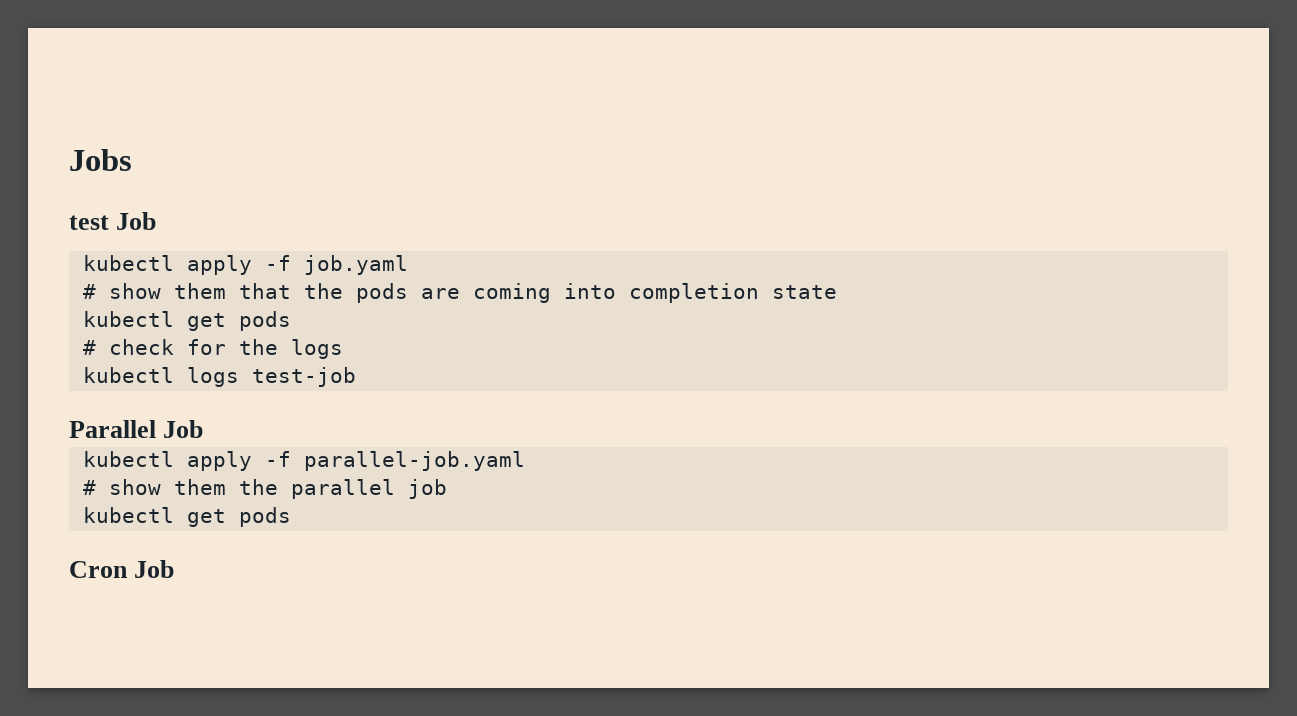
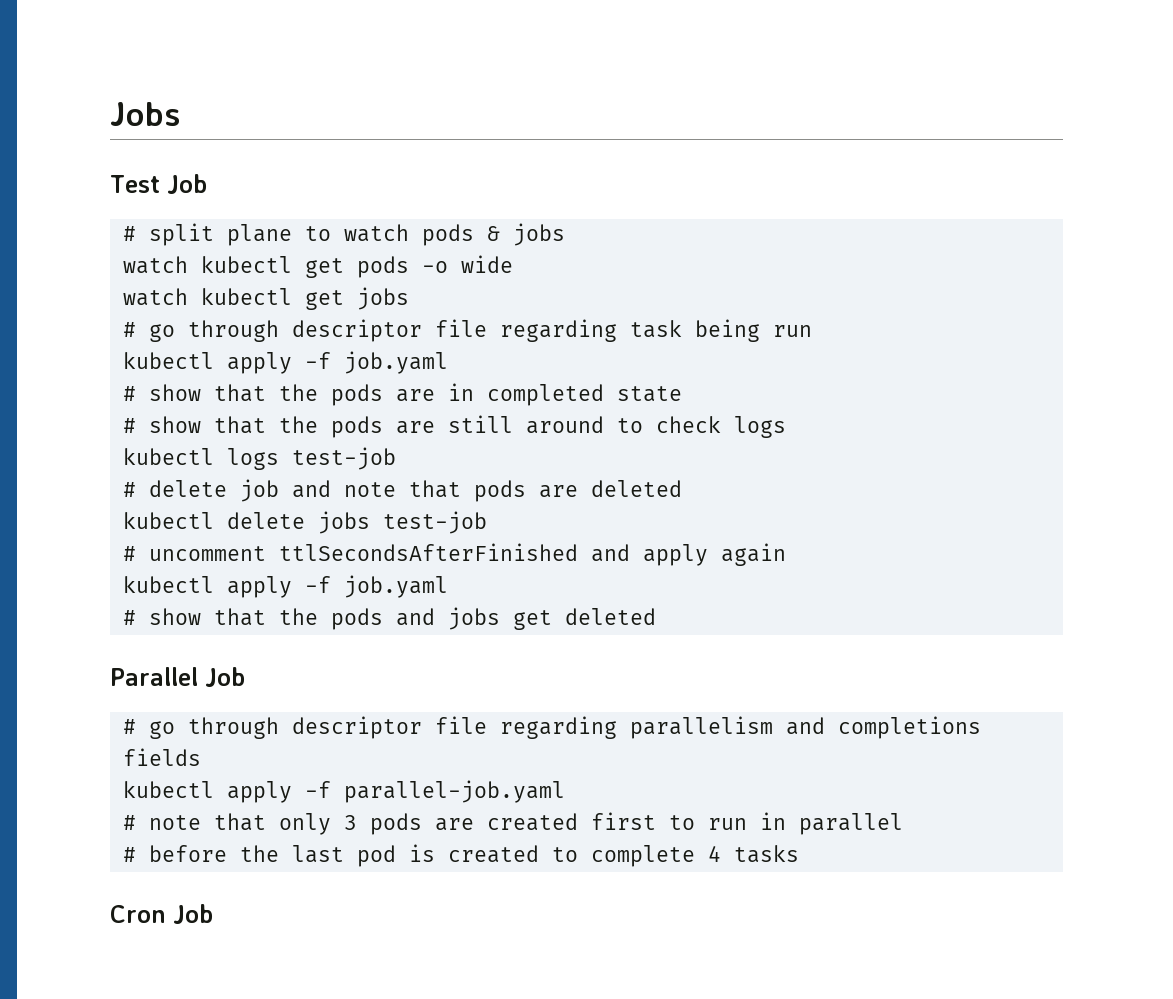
- test Job
+ Test Job
+ # split plane to watch pods & jobs
+ watch kubectl get pods -o wide
+ watch kubectl get jobs
+ # go through descriptor file regarding task being run
  kubectl apply -f job.yaml
- # show them that the pods are coming into completion state
- kubectl get pods
- # check for the logs
+ # show that the pods are in completed state
+ # show that the pods are still around to check logs
  kubectl logs test-job
+ # delete job and note that pods are deleted
+ kubectl delete jobs test-job
+ # uncomment ttlSecondsAfterFinished and apply again
+ kubectl apply -f job.yaml
+ # show that the pods and jobs get deleted
  Parallel Job
+ # go through descriptor file regarding parallelism and completions fields
- # show them the parallel job
- kubectl get pods
+ # note that only 3 pods are created first to run in parallel
+ # before the last pod is created to complete 4 tasks

